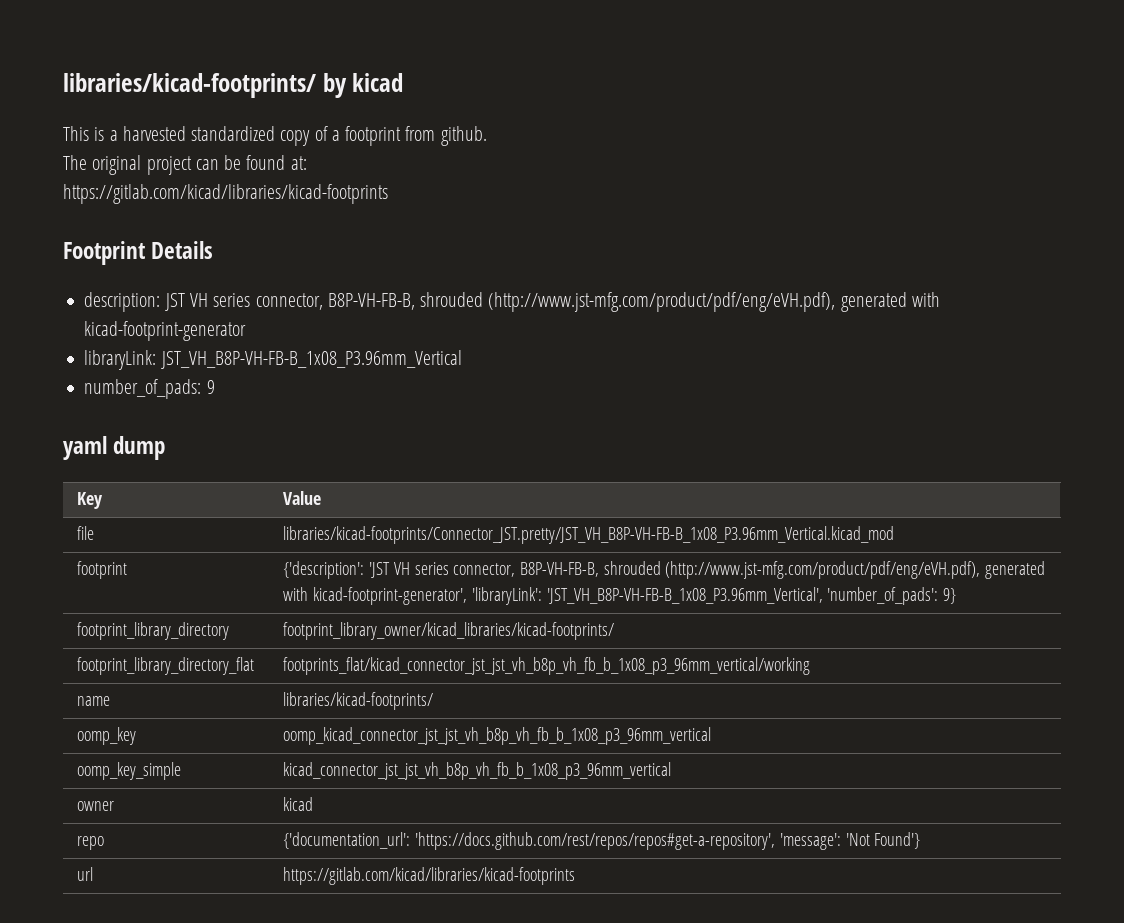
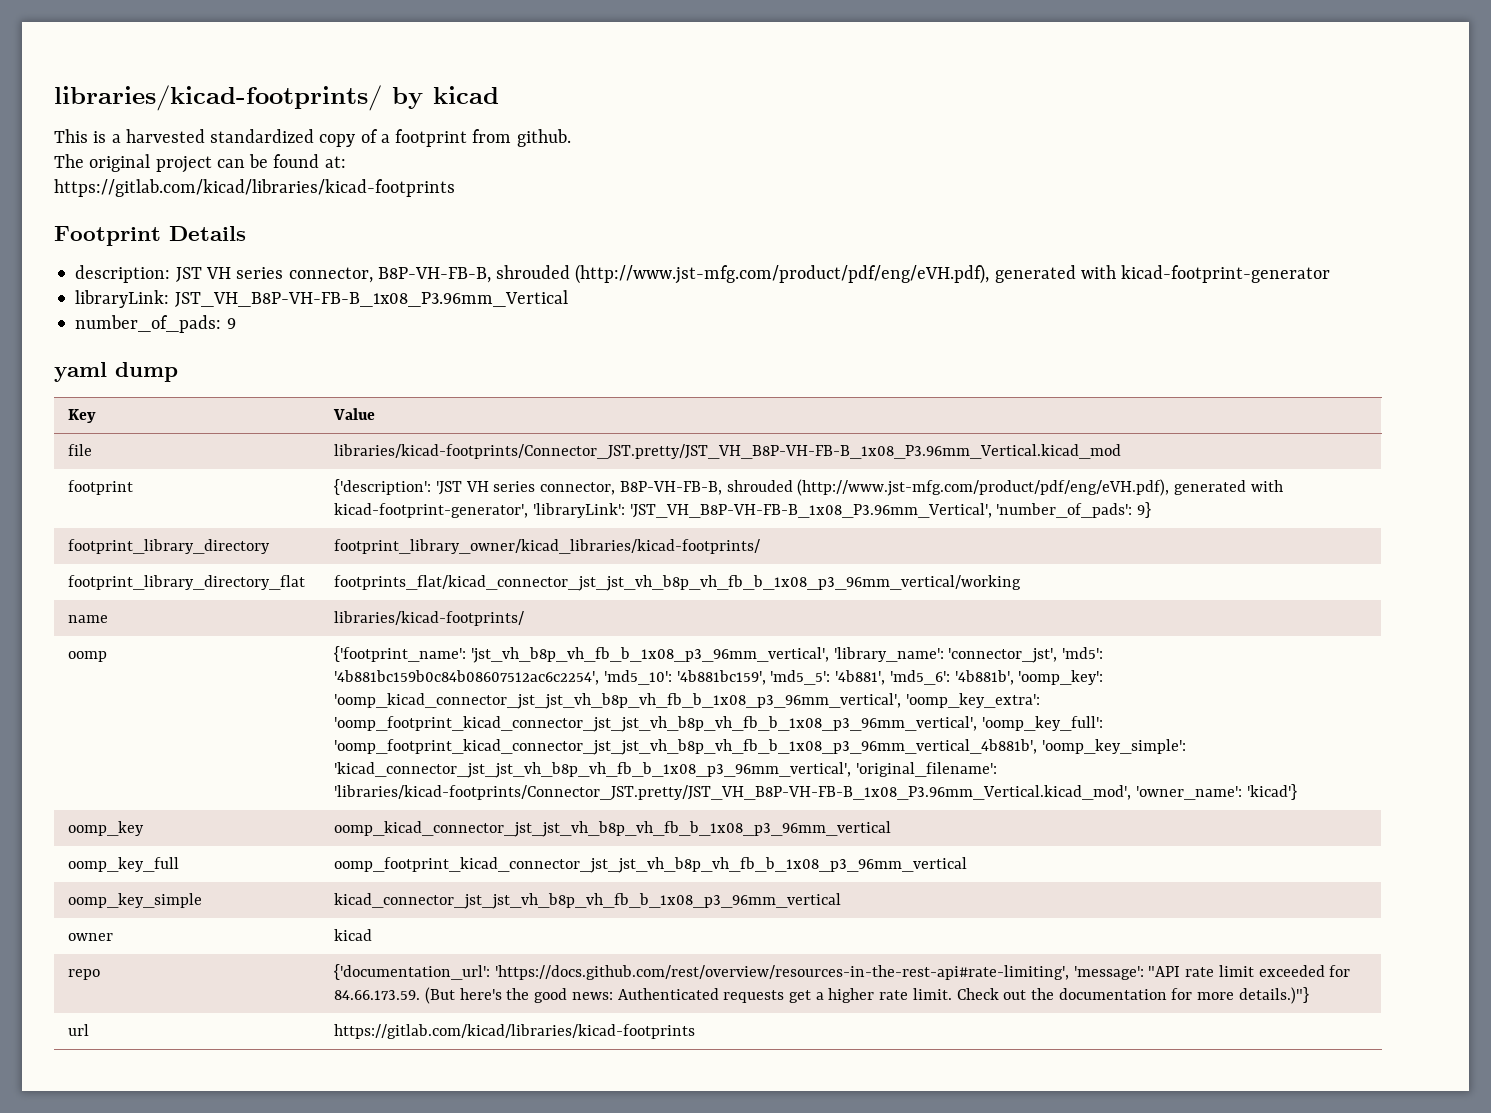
+ oomp | {'footprint_name': 'jst_vh_b8p_vh_fb_b_1x08_p3_96mm_vertical', 'library_name': 'connector_jst', 'md5': '4b881bc159b0c84b08607512ac6c2254', 'md5_10': '4b881bc159', 'md5_5': '4b881', 'md5_6': '4b881b', 'oomp_key': 'oomp_kicad_connector_jst_jst_vh_b8p_vh_fb_b_1x08_p3_96mm_vertical', 'oomp_key_extra': 'oomp_footprint_kicad_connector_jst_jst_vh_b8p_vh_fb_b_1x08_p3_96mm_vertical', 'oomp_key_full': 'oomp_footprint_kicad_connector_jst_jst_vh_b8p_vh_fb_b_1x08_p3_96mm_vertical_4b881b', 'oomp_key_simple': 'kicad_connector_jst_jst_vh_b8p_vh_fb_b_1x08_p3_96mm_vertical', 'original_filename': 'libraries/kicad-footprints/Connector_JST.pretty/JST_VH_B8P-VH-FB-B_1x08_P3.96mm_Vertical.kicad_mod', 'owner_name': 'kicad'}
+ oomp_key_full | oomp_footprint_kicad_connector_jst_jst_vh_b8p_vh_fb_b_1x08_p3_96mm_vertical
- repo | {'documentation_url': 'https://docs.github.com/rest/repos/repos#get-a-repository', 'message': 'Not Found'}
+ repo | {'documentation_url': 'https://docs.github.com/rest/overview/resources-in-the-rest-api#rate-limiting', 'message': "API rate limit exceeded for 84.66.173.59. (But here's the good news: Authenticated requests get a higher rate limit. Check out the documentation for more details.)"}

